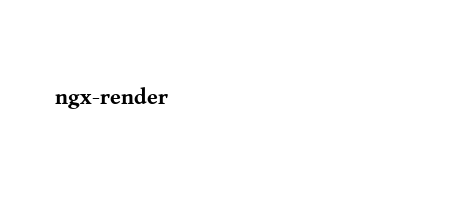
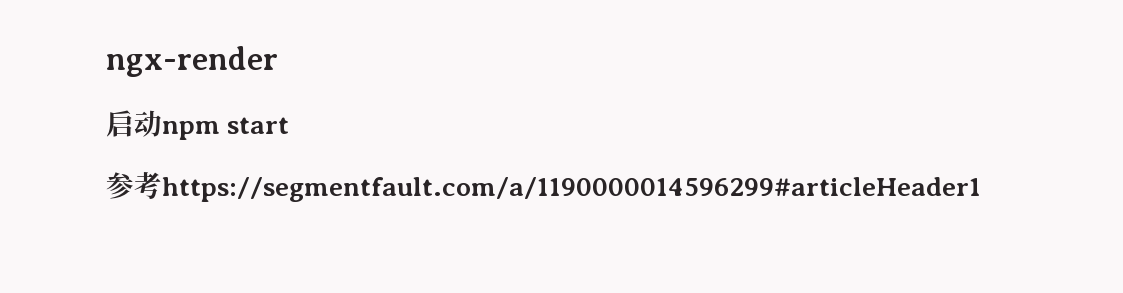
+ 启动npm start
+ 参考https://segmentfault.com/a/1190000014596299#articleHeader1

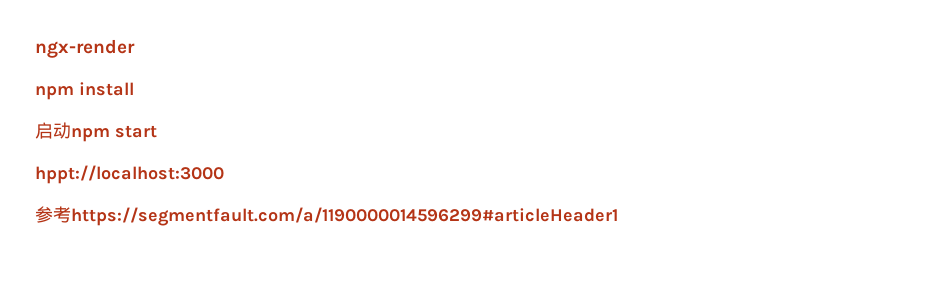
+ npm install
+ hppt://localhost:3000

